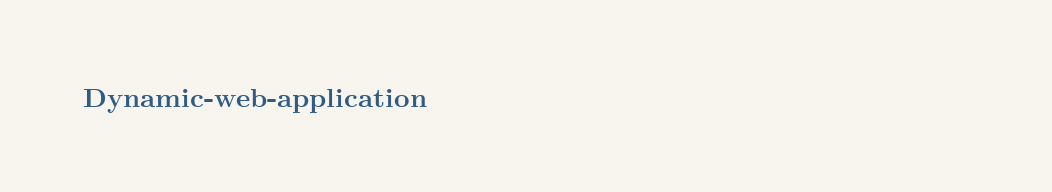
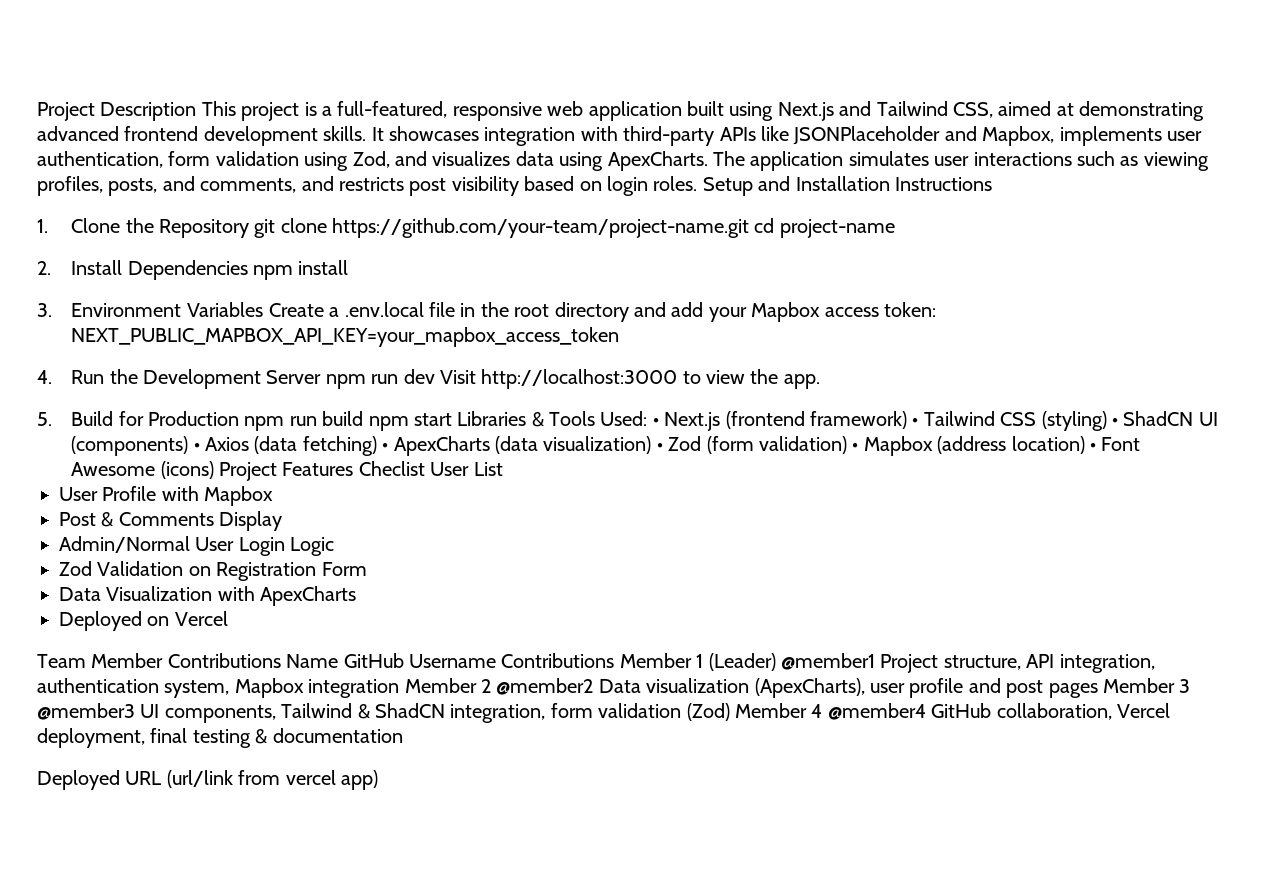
- Dynamic-web-application
+ Project Description This project is a full-featured, responsive web application built using Next.js and Tailwind CSS, aimed at demonstrating advanced frontend development skills. It showcases integration with third-party APIs like JSONPlaceholder and Mapbox, implements user authentication, form validation using Zod, and visualizes data using ApexCharts. The application simulates user interactions such as viewing profiles, posts, and comments, and restricts post visibility based on login roles. Setup and Installation Instructions
+ 1. Clone the Repository git clone https://github.com/your-team/project-name.git cd project-name
+ 2. Install Dependencies npm install
+ 3. Environment Variables Create a .env.local file in the root directory and add your Mapbox access token: NEXT_PUBLIC_MAPBOX_API_KEY=your_mapbox_access_token
+ 4. Run the Development Server npm run dev Visit http://localhost:3000 to view the app.
+ 5. Build for Production npm run build npm start Libraries & Tools Used: • Next.js (frontend framework) • Tailwind CSS (styling) • ShadCN UI (components) • Axios (data fetching) • ApexCharts (data visualization) • Zod (form validation) • Mapbox (address location) • Font Awesome (icons) Project Features Checlist User List
+ User Profile with Mapbox
+ Post & Comments Display
+ Admin/Normal User Login Logic
+ Zod Validation on Registration Form
+ Data Visualization with ApexCharts
+ Deployed on Vercel
+ Team Member Contributions Name GitHub Username Contributions Member 1 (Leader) @member1 Project structure, API integration, authentication system, Mapbox integration Member 2 @member2 Data visualization (ApexCharts), user profile and post pages Member 3 @member3 UI components, Tailwind & ShadCN integration, form validation (Zod) Member 4 @member4 GitHub collaboration, Vercel deployment, final testing & documentation
+ Deployed URL (url/link from vercel app)

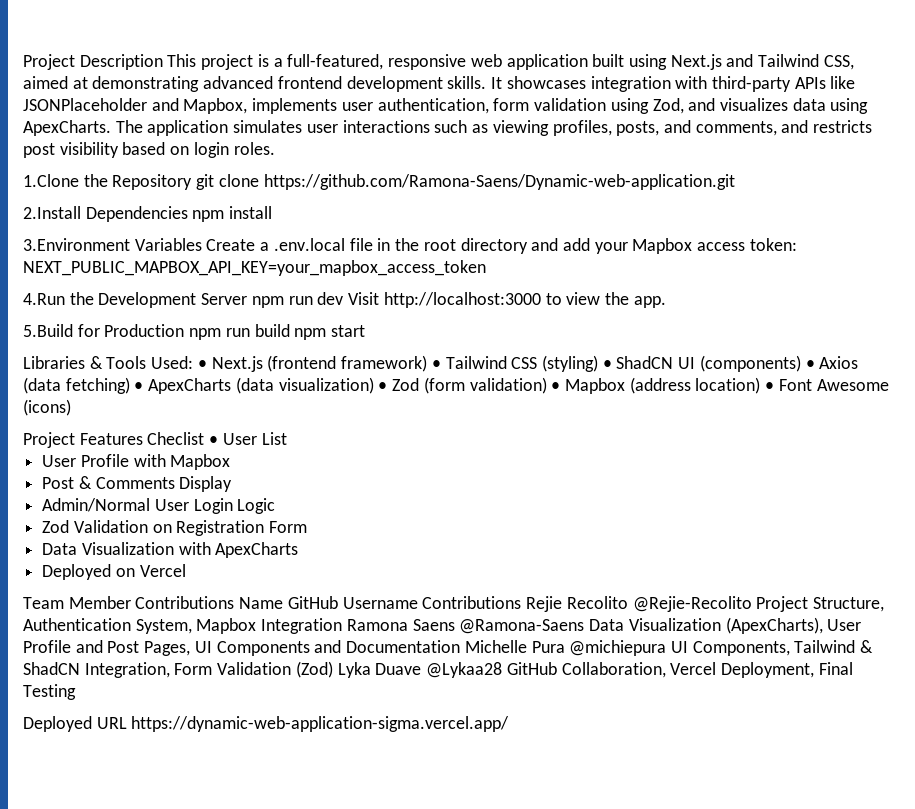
- The application simulates user interactions such as viewing profiles, posts, and comments, and restricts post visibility based on login roles. Setup and Installation Instructions
- 1. Clone the Repository git clone https://github.com/your-team/project-name.git cd project-name
- 2. Install Dependencies npm install
+ The application simulates user interactions such as viewing profiles, posts, and comments, and restricts post visibility based on login roles.
+ 1.Clone the Repository git clone https://github.com/Ramona-Saens/Dynamic-web-application.git
+ 2.Install Dependencies npm install
- 3. Environment Variables Create a .env.local file in the root directory and add your Mapbox access token: NEXT_PUBLIC_MAPBOX_API_KEY=your_mapbox_access_token
+ 3.Environment Variables Create a .env.local file in the root directory and add your Mapbox access token: NEXT_PUBLIC_MAPBOX_API_KEY=your_mapbox_access_token
- 4. Run the Development Server npm run dev Visit http://localhost:3000 to view the app.
+ 4.Run the Development Server npm run dev Visit http://localhost:3000 to view the app.
- 5. Build for Production npm run build npm start Libraries & Tools Used: • Next.js (frontend framework) • Tailwind CSS (styling) • ShadCN UI (components) • Axios (data fetching) • ApexCharts (data visualization) • Zod (form validation) • Mapbox (address location) • Font Awesome (icons) Project Features Checlist User List
+ 5.Build for Production npm run build npm start
+ Libraries & Tools Used: • Next.js (frontend framework) • Tailwind CSS (styling) • ShadCN UI (components) • Axios (data fetching) • ApexCharts (data visualization) • Zod (form validation) • Mapbox (address location) • Font Awesome (icons)
+ Project Features Checlist • User List
- Team Member Contributions Name GitHub Username Contributions Member 1 (Leader) @member1 Project structure, API integration, authentication system, Mapbox integration Member 2 @member2 Data visualization (ApexCharts), user profile and post pages Member 3 @member3 UI components, Tailwind & ShadCN integration, form validation (Zod) Member 4 @member4 GitHub collaboration, Vercel deployment, final testing & documentation
- Deployed URL (url/link from vercel app)
+ Team Member Contributions Name GitHub Username Contributions Rejie Recolito @Rejie-Recolito Project Structure, Authentication System, Mapbox Integration Ramona Saens @Ramona-Saens Data Visualization (ApexCharts), User Profile and Post Pages, UI Components and Documentation Michelle Pura @michiepura UI Components, Tailwind & ShadCN Integration, Form Validation (Zod) Lyka Duave @Lykaa28 GitHub Collaboration, Vercel Deployment, Final Testing
+ Deployed URL https://dynamic-web-application-sigma.vercel.app/

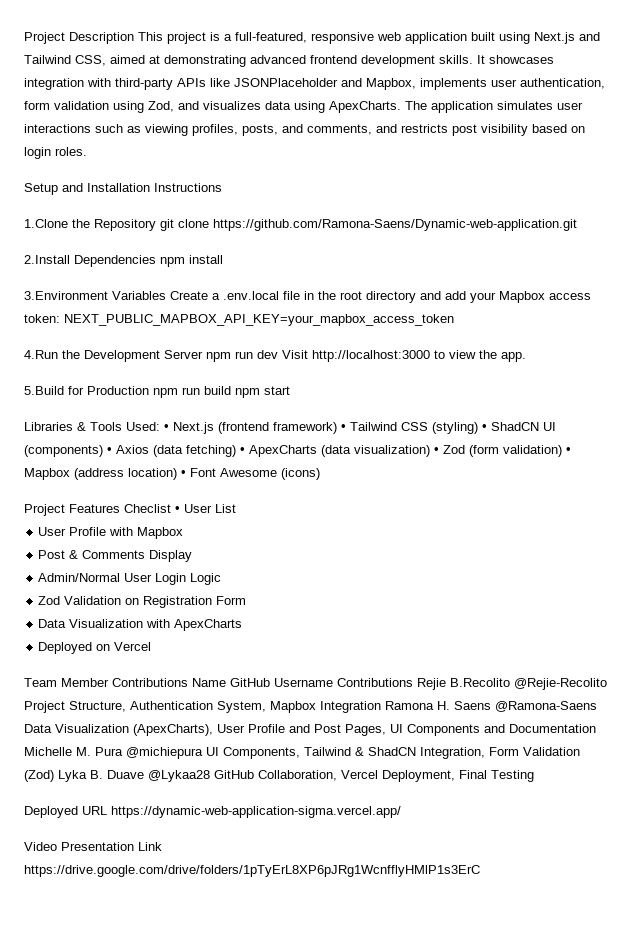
+ Setup and Installation Instructions
- Team Member Contributions Name GitHub Username Contributions Rejie Recolito @Rejie-Recolito Project Structure, Authentication System, Mapbox Integration Ramona Saens @Ramona-Saens Data Visualization (ApexCharts), User Profile and Post Pages, UI Components and Documentation Michelle Pura @michiepura UI Components, Tailwind & ShadCN Integration, Form Validation (Zod) Lyka Duave @Lykaa28 GitHub Collaboration, Vercel Deployment, Final Testing
+ Team Member Contributions Name GitHub Username Contributions Rejie B.Recolito @Rejie-Recolito Project Structure, Authentication System, Mapbox Integration Ramona H. Saens @Ramona-Saens Data Visualization (ApexCharts), User Profile and Post Pages, UI Components and Documentation Michelle M. Pura @michiepura UI Components, Tailwind & ShadCN Integration, Form Validation (Zod) Lyka B. Duave @Lykaa28 GitHub Collaboration, Vercel Deployment, Final Testing
+ Video Presentation Link https://drive.google.com/drive/folders/1pTyErL8XP6pJRg1WcnfflyHMlP1s3ErC

